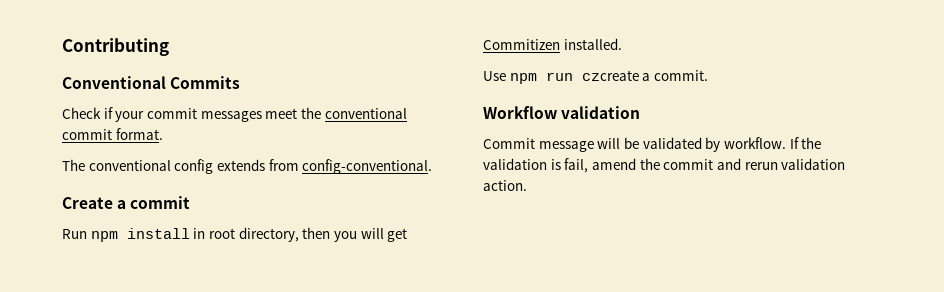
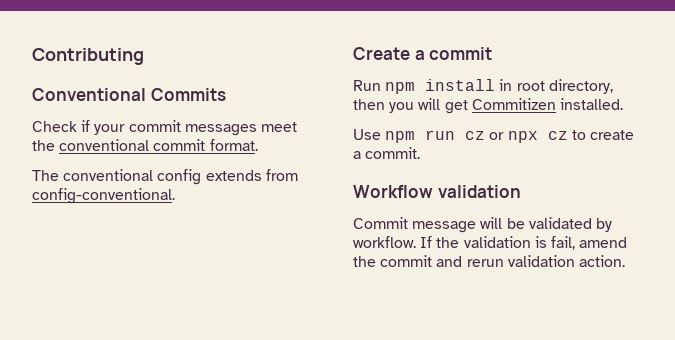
- Use npm run czcreate a commit.
+ Use npm run cz or npx cz to create a commit.

